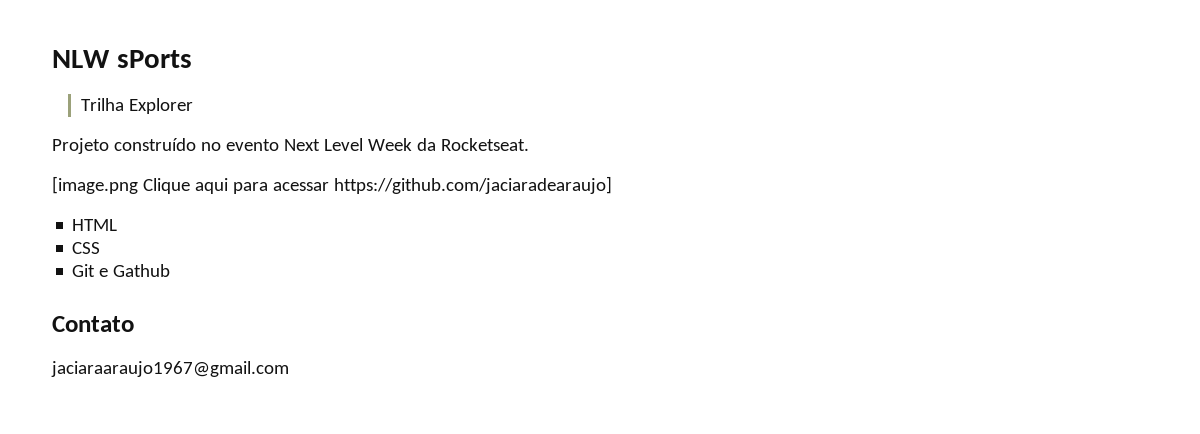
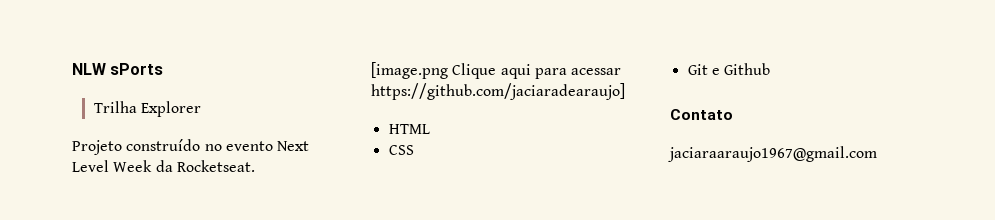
- Git e Gathub
+ Git e Github

